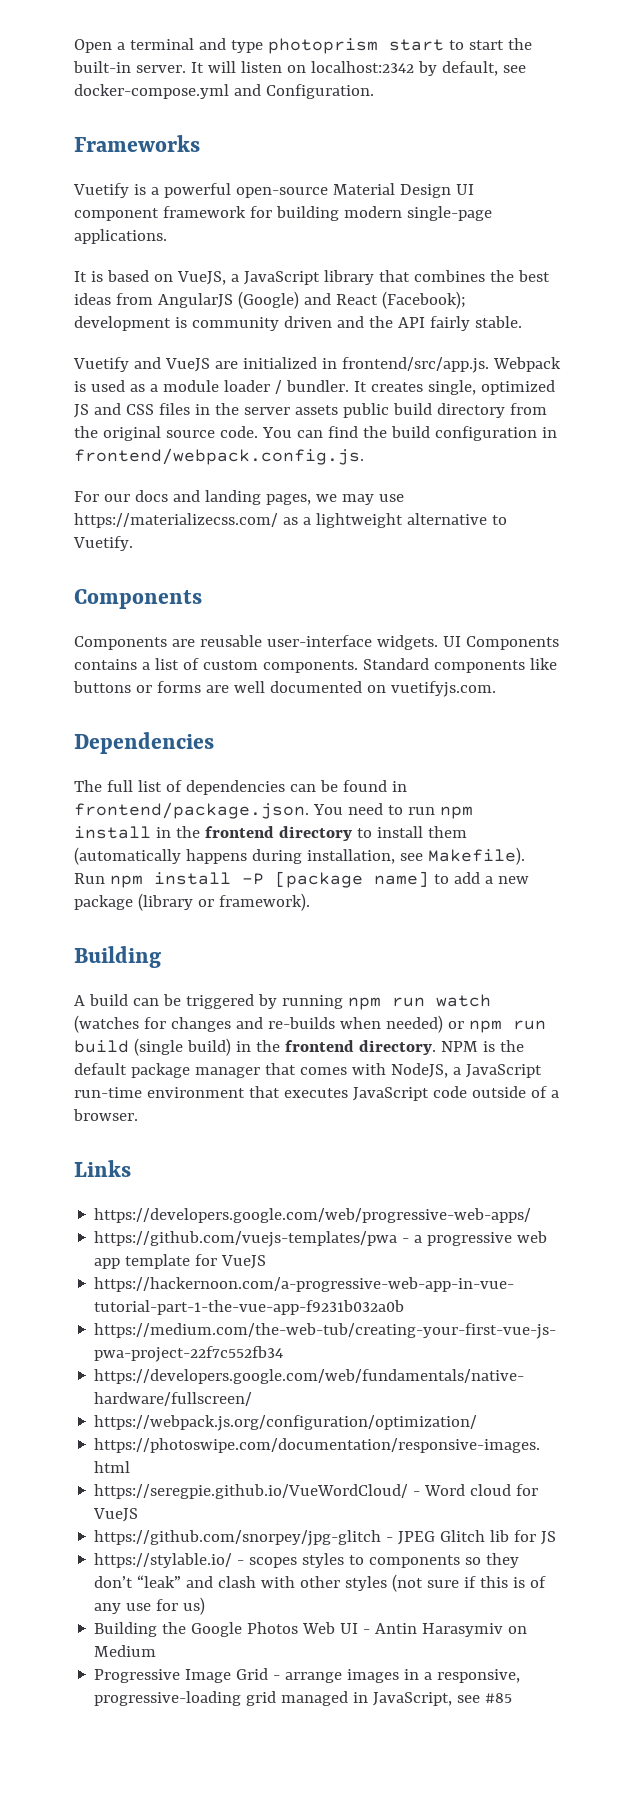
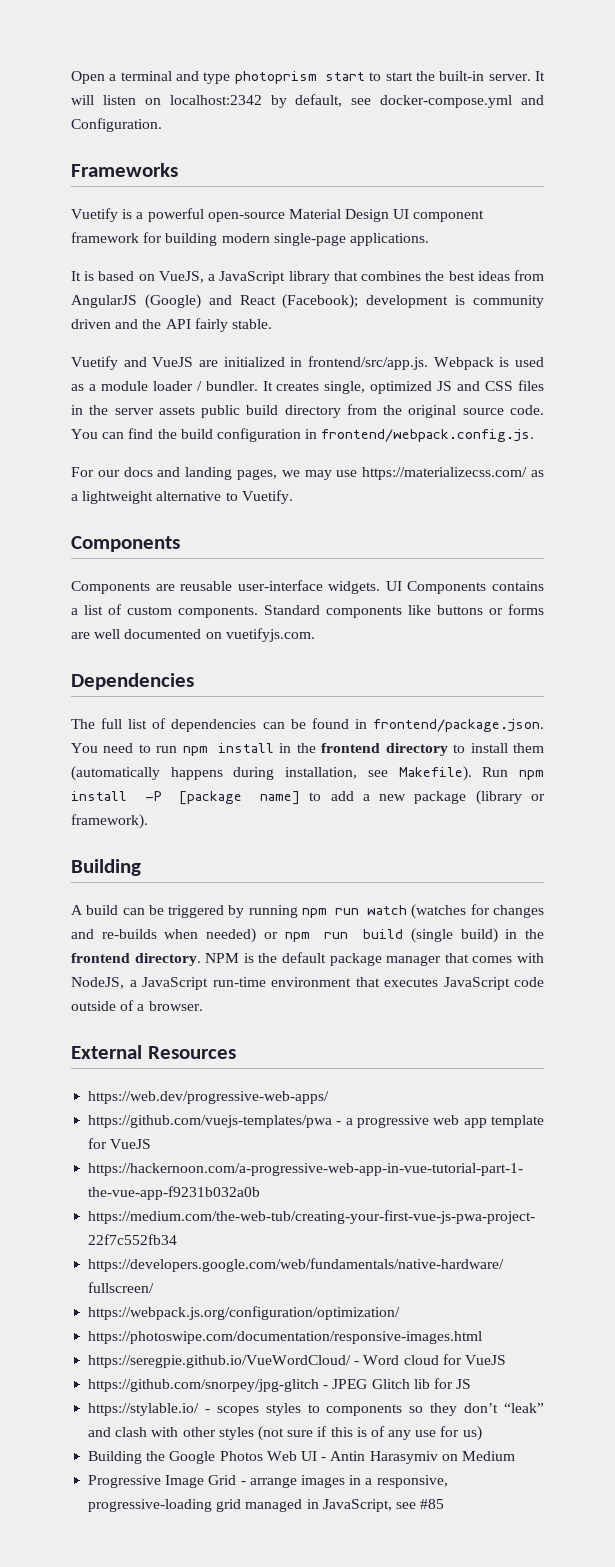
- Links
- https://developers.google.com/web/progressive-web-apps/
+ External Resources
+ https://web.dev/progressive-web-apps/

